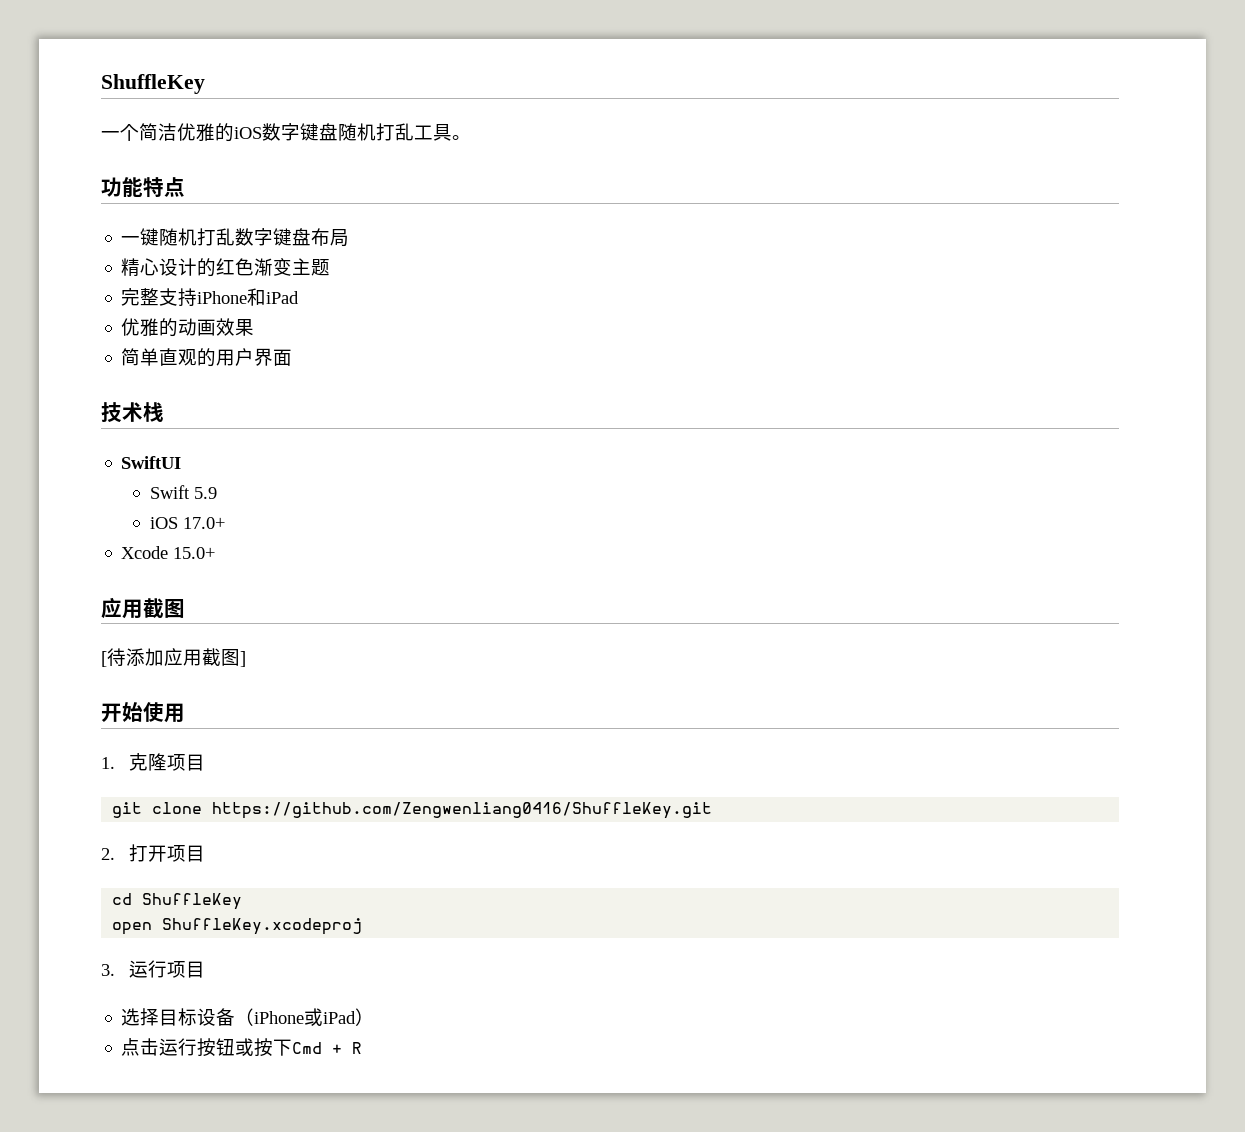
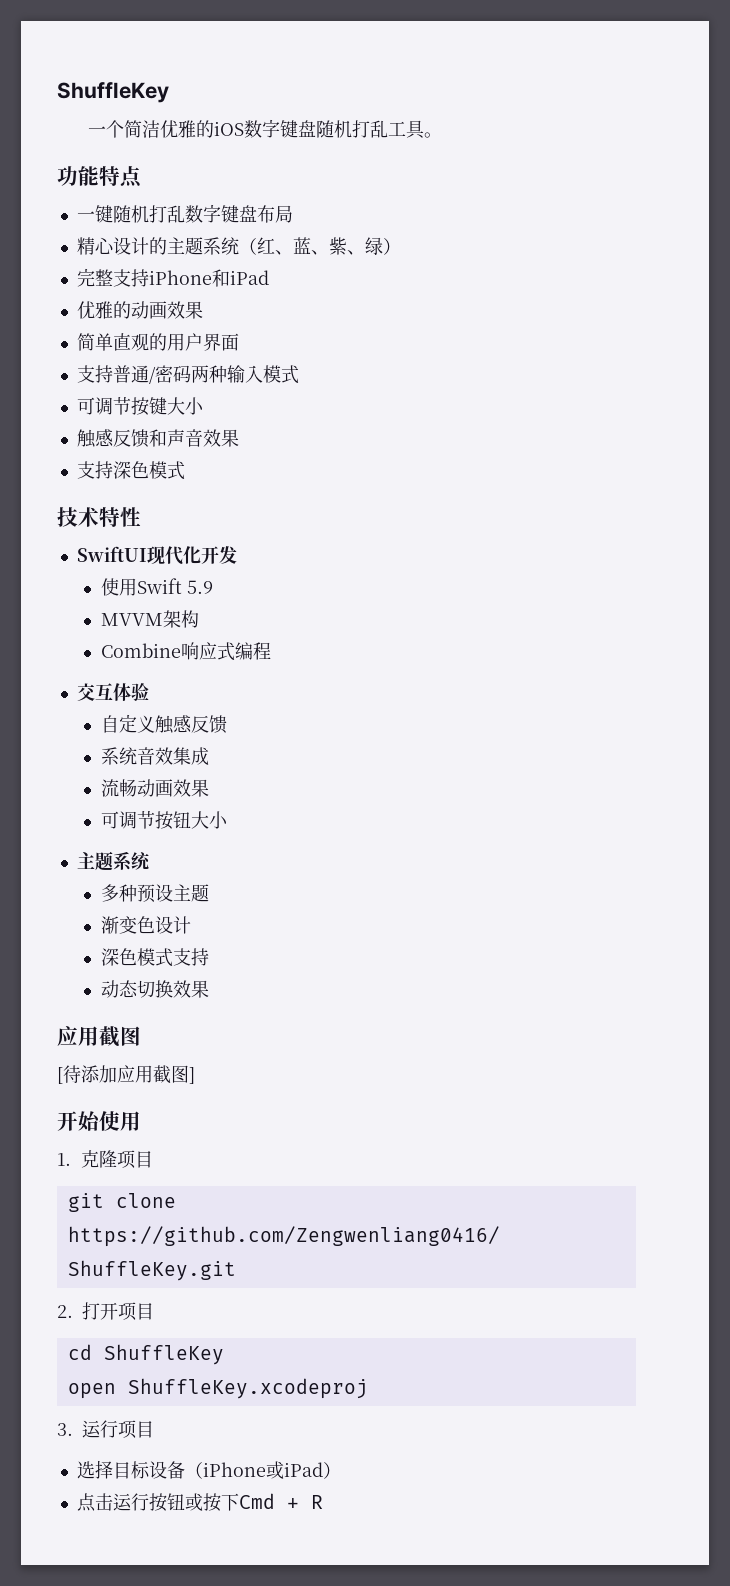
- 精心设计的红色渐变主题
+ 精心设计的主题系统（红、蓝、紫、绿）
+ 支持普通/密码两种输入模式
+ 可调节按键大小
+ 触感反馈和声音效果
+ 支持深色模式
- 技术栈
+ 技术特性
- SwiftUI
- Swift 5.9
+ SwiftUI现代化开发
+ 使用Swift 5.9
- iOS 17.0+
- Xcode 15.0+
+ MVVM架构
+ Combine响应式编程
+ 交互体验
+ 自定义触感反馈
+ 系统音效集成
+ 流畅动画效果
+ 可调节按钮大小
+ 主题系统
+ 多种预设主题
+ 渐变色设计
+ 深色模式支持
+ 动态切换效果

